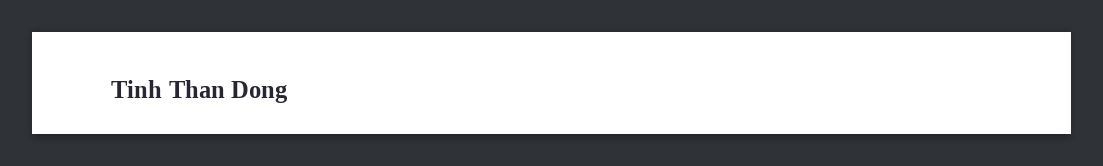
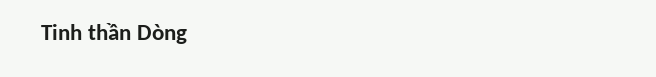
- Tinh Than Dong
+ Tinh thần Dòng

